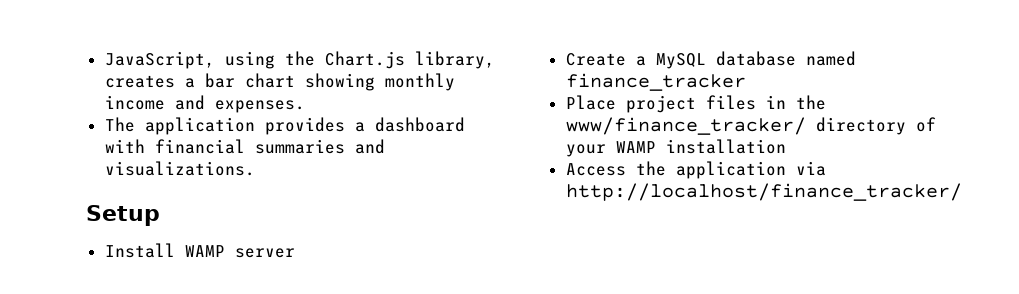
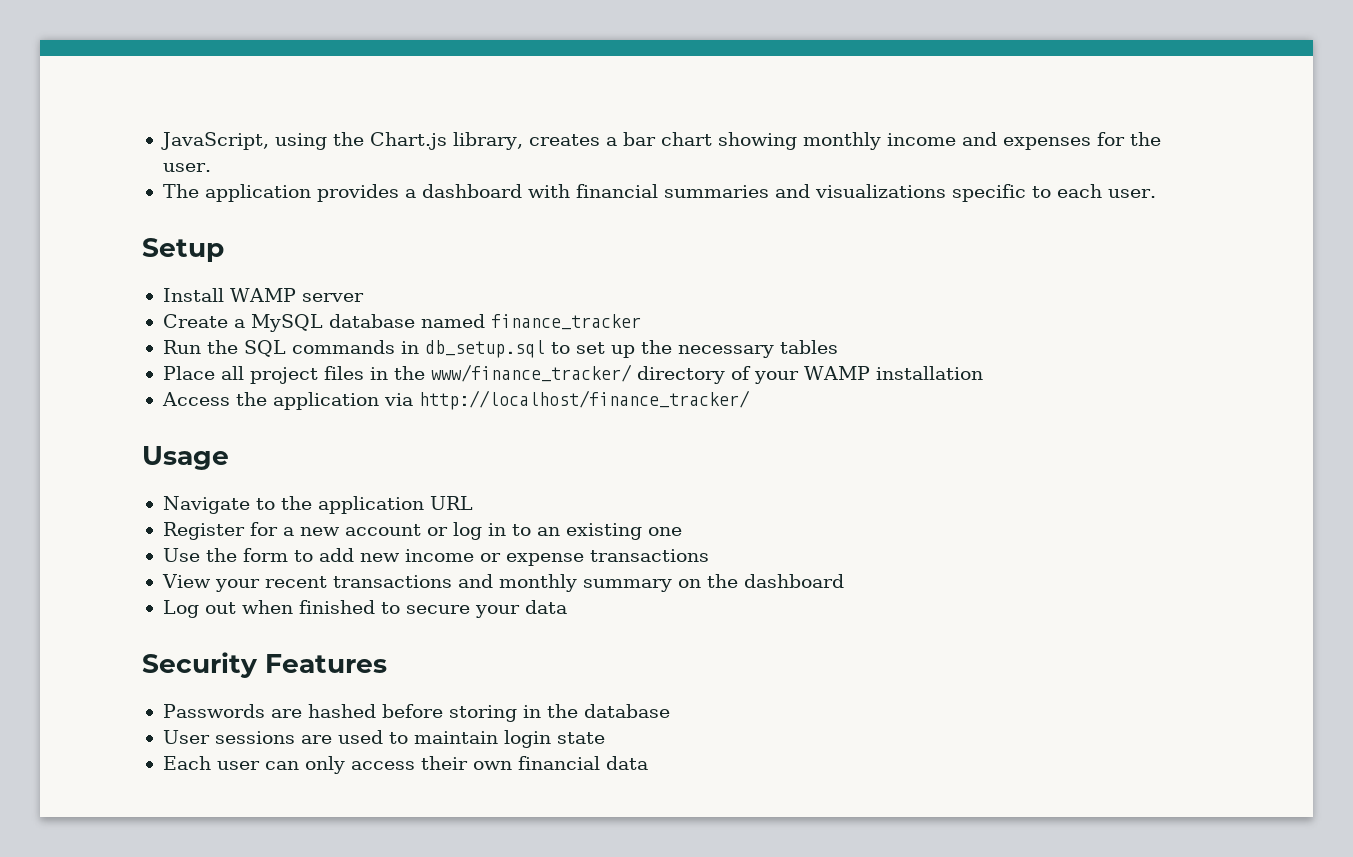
- JavaScript, using the Chart.js library, creates a bar chart showing monthly income and expenses.
+ JavaScript, using the Chart.js library, creates a bar chart showing monthly income and expenses for the user.
- The application provides a dashboard with financial summaries and visualizations.
+ The application provides a dashboard with financial summaries and visualizations specific to each user.
+ Run the SQL commands in db_setup.sql to set up the necessary tables
- Place project files in the www/finance_tracker/ directory of your WAMP installation
+ Place all project files in the www/finance_tracker/ directory of your WAMP installation
+ Usage
+ Navigate to the application URL
+ Register for a new account or log in to an existing one
+ Use the form to add new income or expense transactions
+ View your recent transactions and monthly summary on the dashboard
+ Log out when finished to secure your data
+ Security Features
+ Passwords are hashed before storing in the database
+ User sessions are used to maintain login state
+ Each user can only access their own financial data

